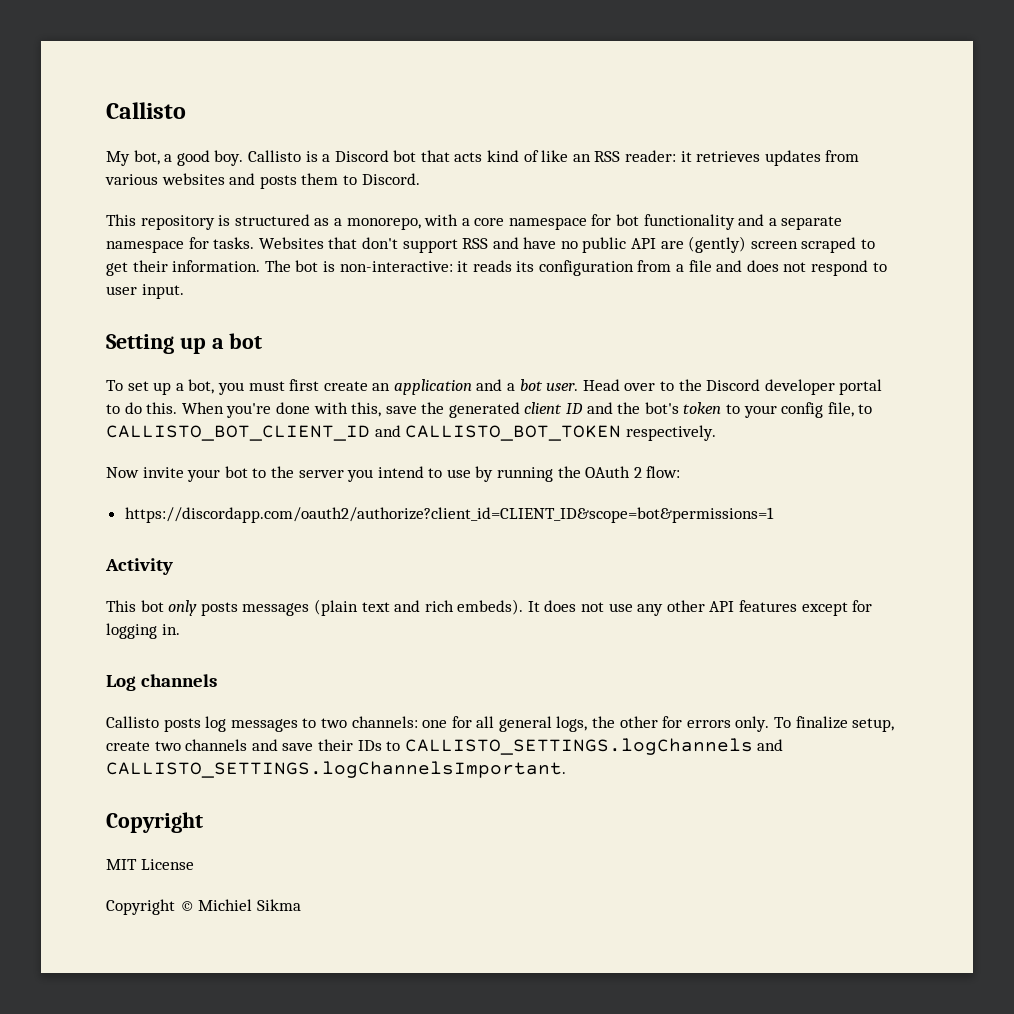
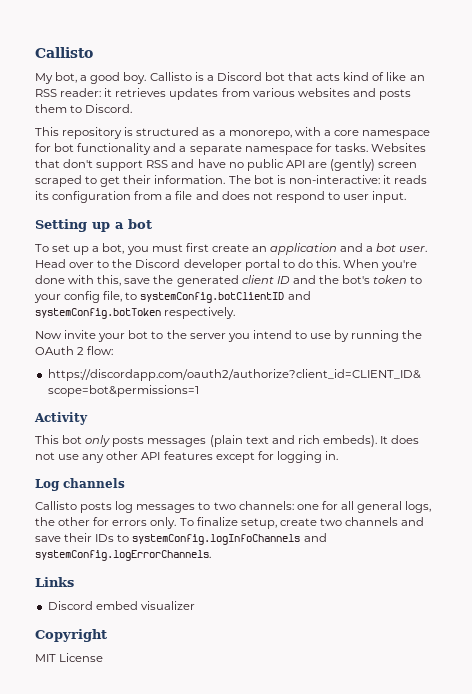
- When you're done with this, save the generated client ID and the bot's token to your config file, to CALLISTO_BOT_CLIENT_ID and CALLISTO_BOT_TOKEN respectively.
+ When you're done with this, save the generated client ID and the bot's token to your config file, to systemConfig.botClientID and systemConfig.botToken respectively.
- To finalize setup, create two channels and save their IDs to CALLISTO_SETTINGS.logChannels and CALLISTO_SETTINGS.logChannelsImportant.
+ To finalize setup, create two channels and save their IDs to systemConfig.logInfoChannels and systemConfig.logErrorChannels.
+ Links
+ Discord embed visualizer
- Copyright © Michiel Sikma

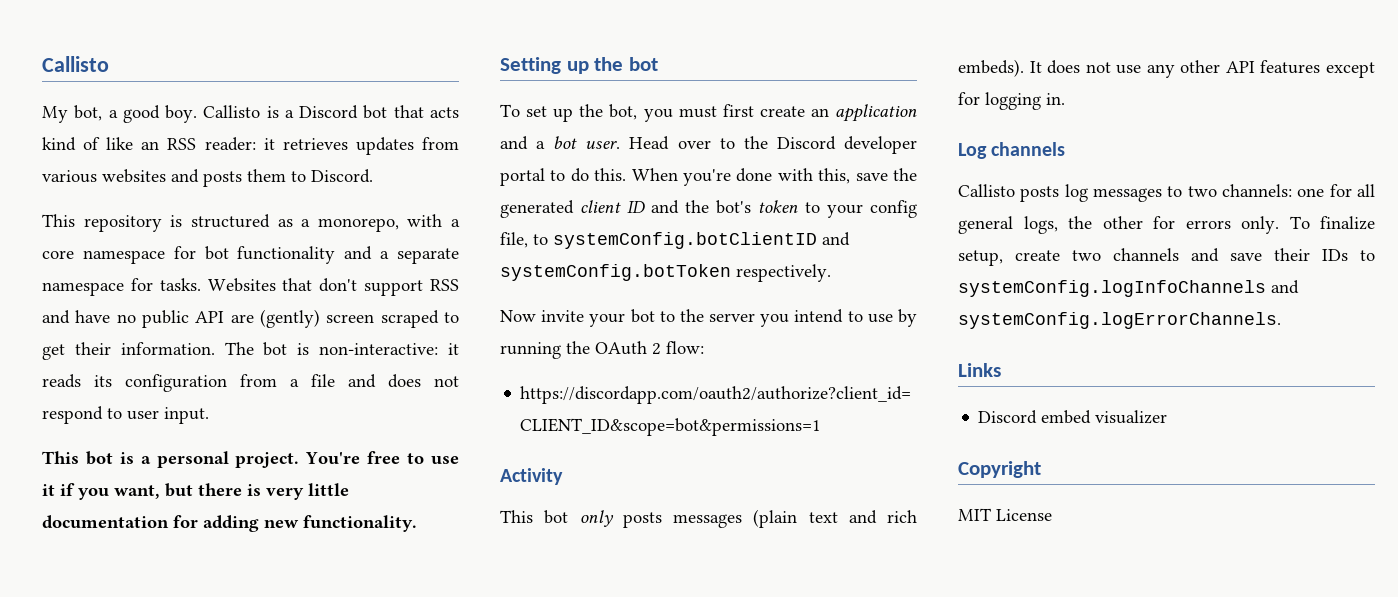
+ This bot is a personal project. You're free to use it if you want, but there is very little documentation for adding new functionality.
- Setting up a bot
+ Setting up the bot
- To set up a bot, you must first create an application and a bot user.
+ To set up the bot, you must first create an application and a bot user.

